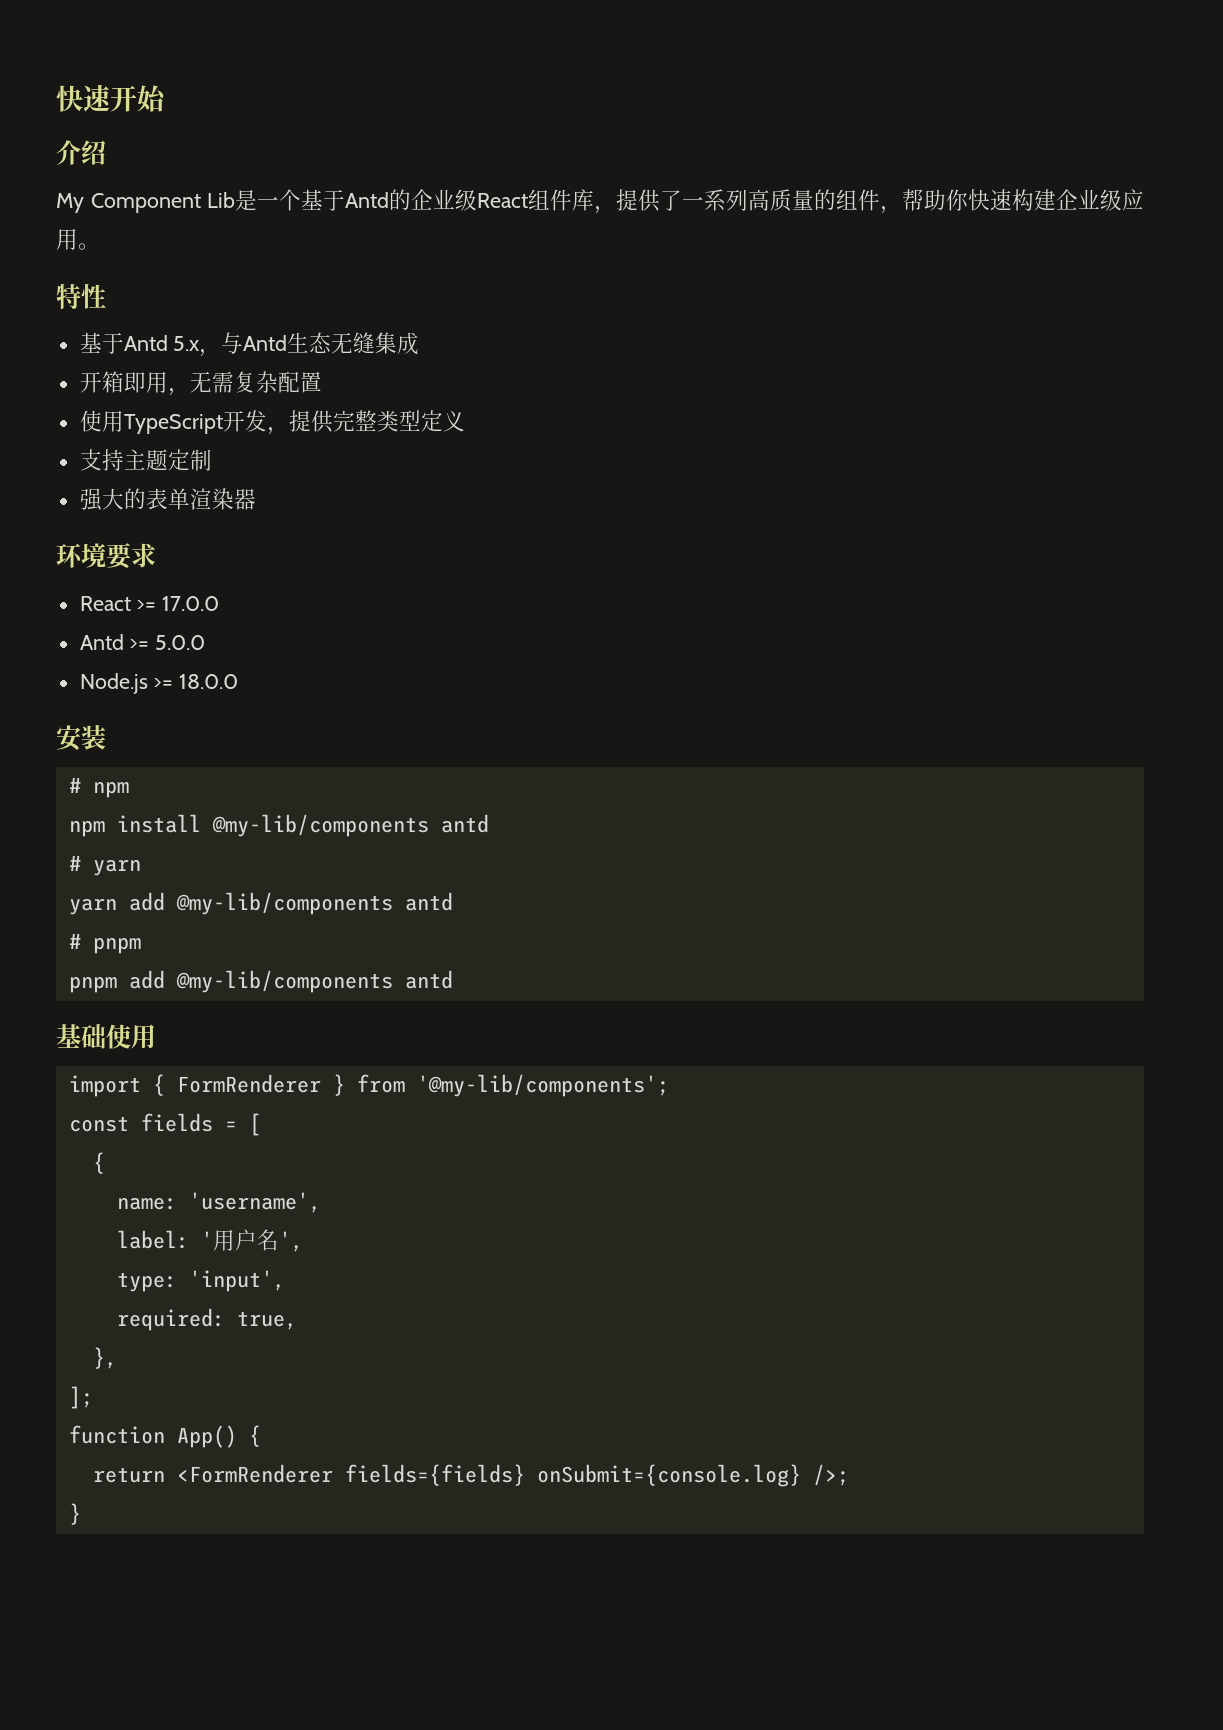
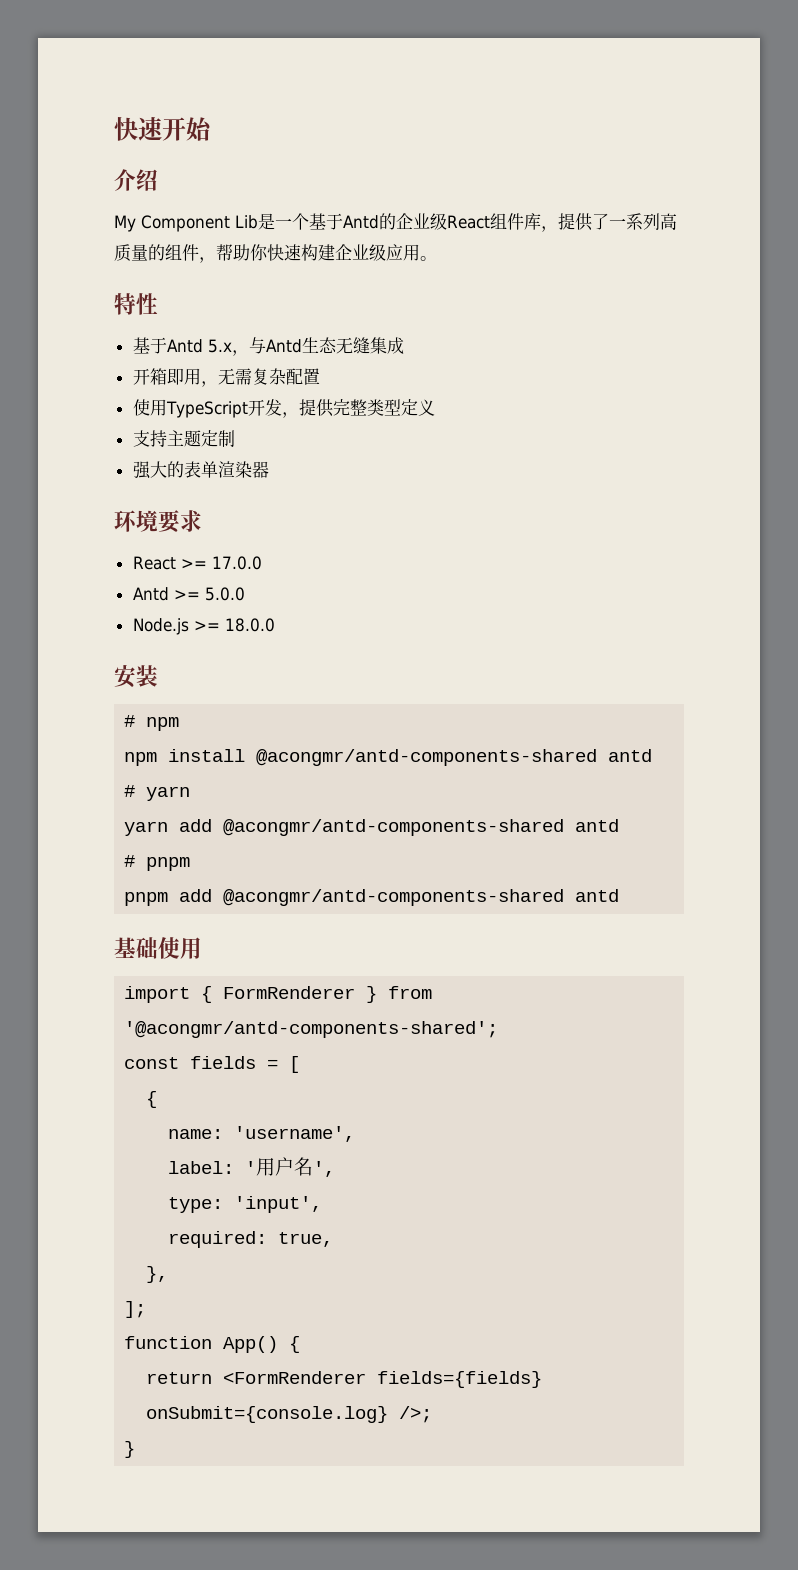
- npm install @my-lib/components antd
+ npm install @acongmr/antd-components-shared antd
- yarn add @my-lib/components antd
+ yarn add @acongmr/antd-components-shared antd
- pnpm add @my-lib/components antd
+ pnpm add @acongmr/antd-components-shared antd
- import { FormRenderer } from '@my-lib/components';
+ import { FormRenderer } from '@acongmr/antd-components-shared';

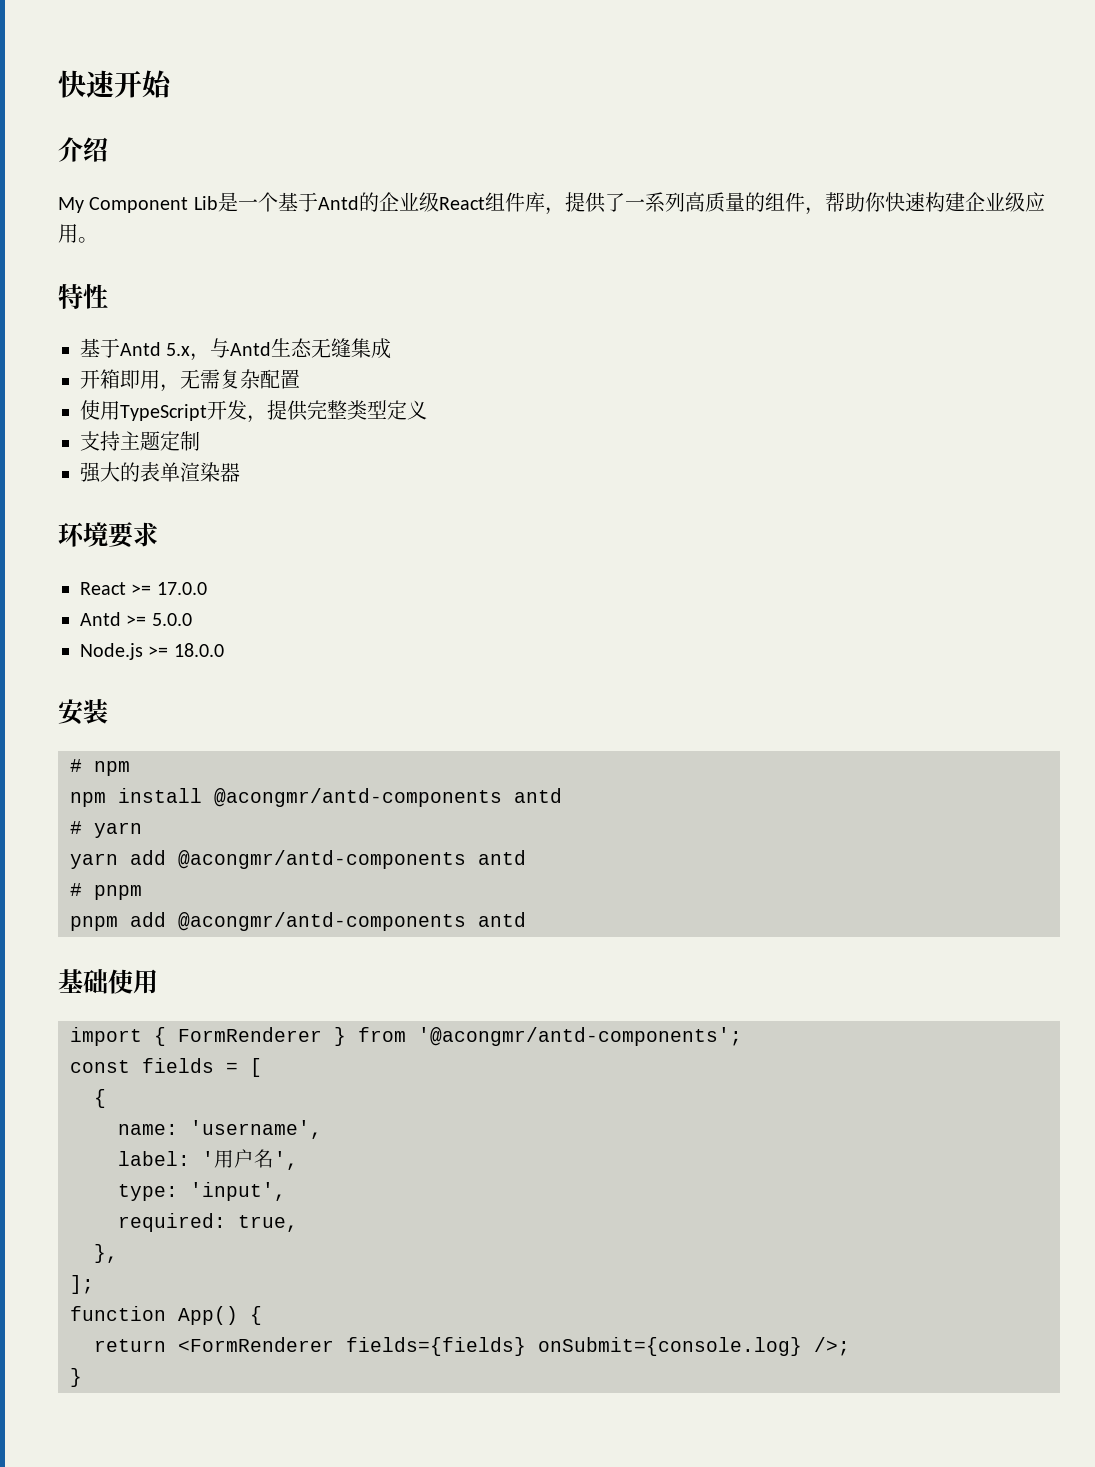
- npm install @acongmr/antd-components-shared antd
+ npm install @acongmr/antd-components antd
- yarn add @acongmr/antd-components-shared antd
+ yarn add @acongmr/antd-components antd
- pnpm add @acongmr/antd-components-shared antd
+ pnpm add @acongmr/antd-components antd
- import { FormRenderer } from '@acongmr/antd-components-shared';
+ import { FormRenderer } from '@acongmr/antd-components';

